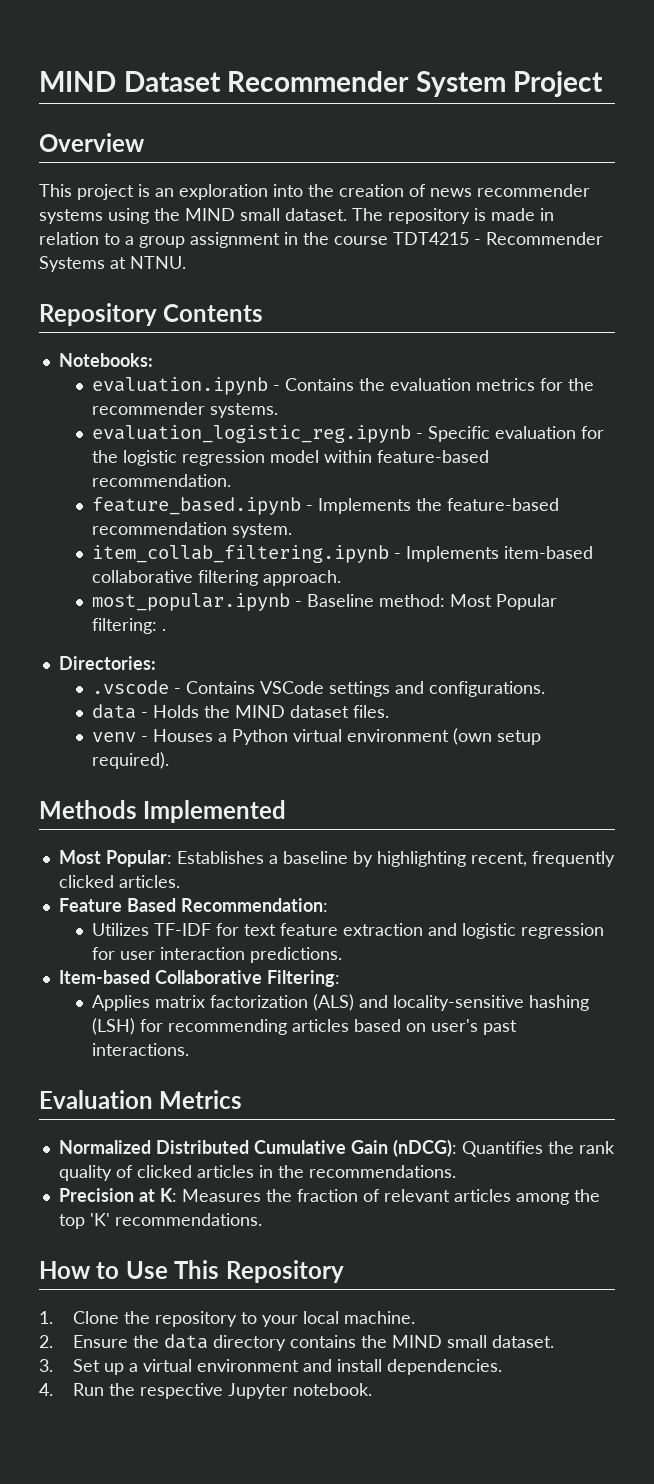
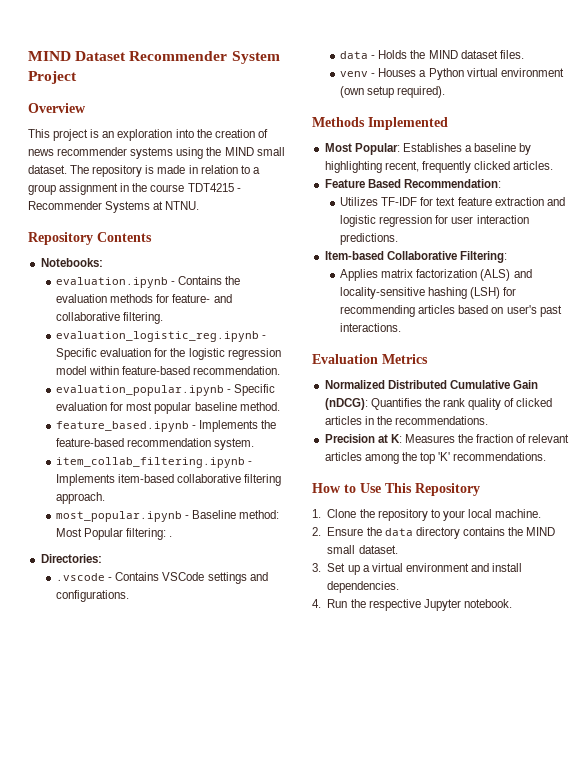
- evaluation.ipynb - Contains the evaluation metrics for the recommender systems.
+ evaluation.ipynb - Contains the evaluation methods for feature- and collaborative filtering.
+ evaluation_popular.ipynb - Specific evaluation for most popular baseline method.

